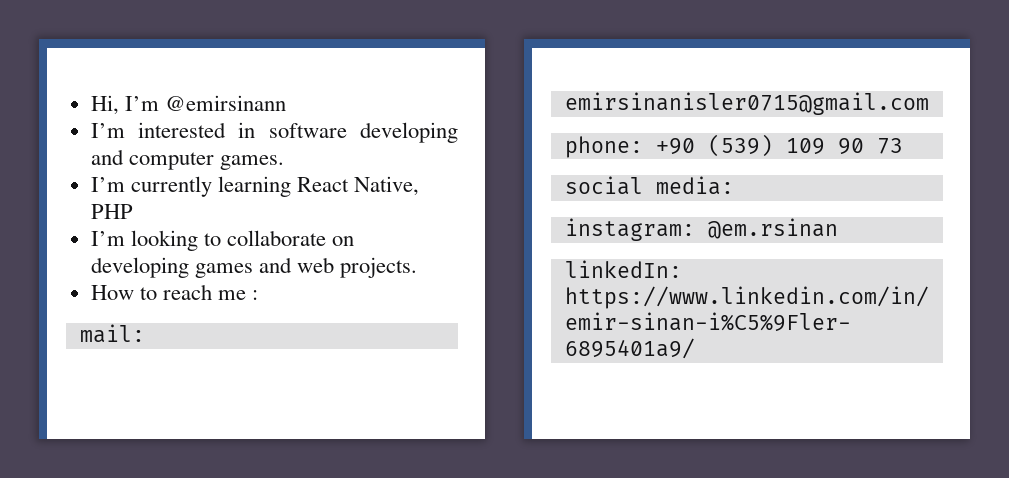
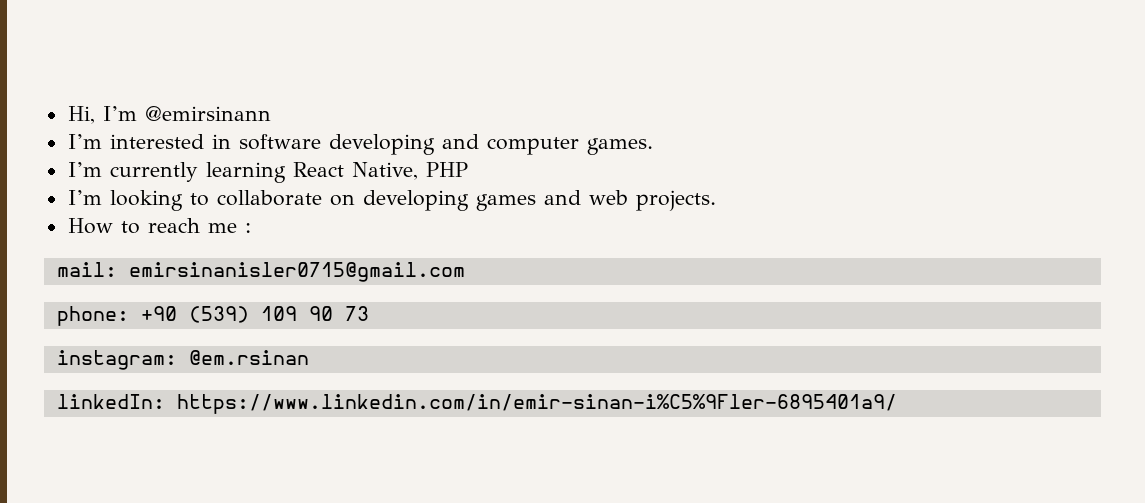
- social media:

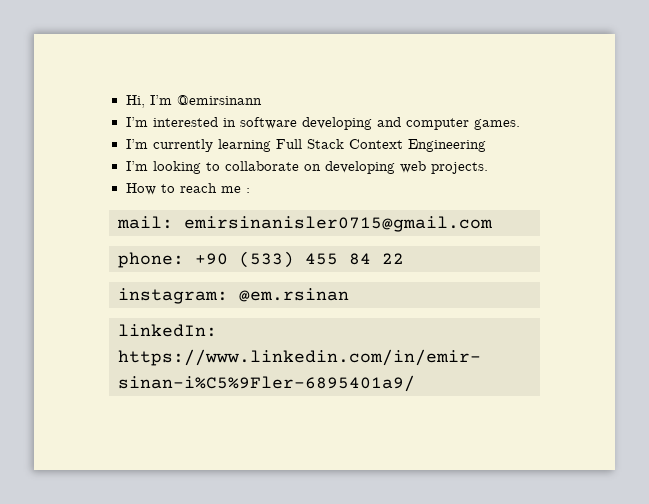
- I’m currently learning React Native, PHP
+ I’m currently learning Full Stack Context Engineering
- I’m looking to collaborate on developing games and web projects.
+ I’m looking to collaborate on developing web projects.
- phone: +90 (539) 109 90 73
+ phone: +90 (533) 455 84 22

